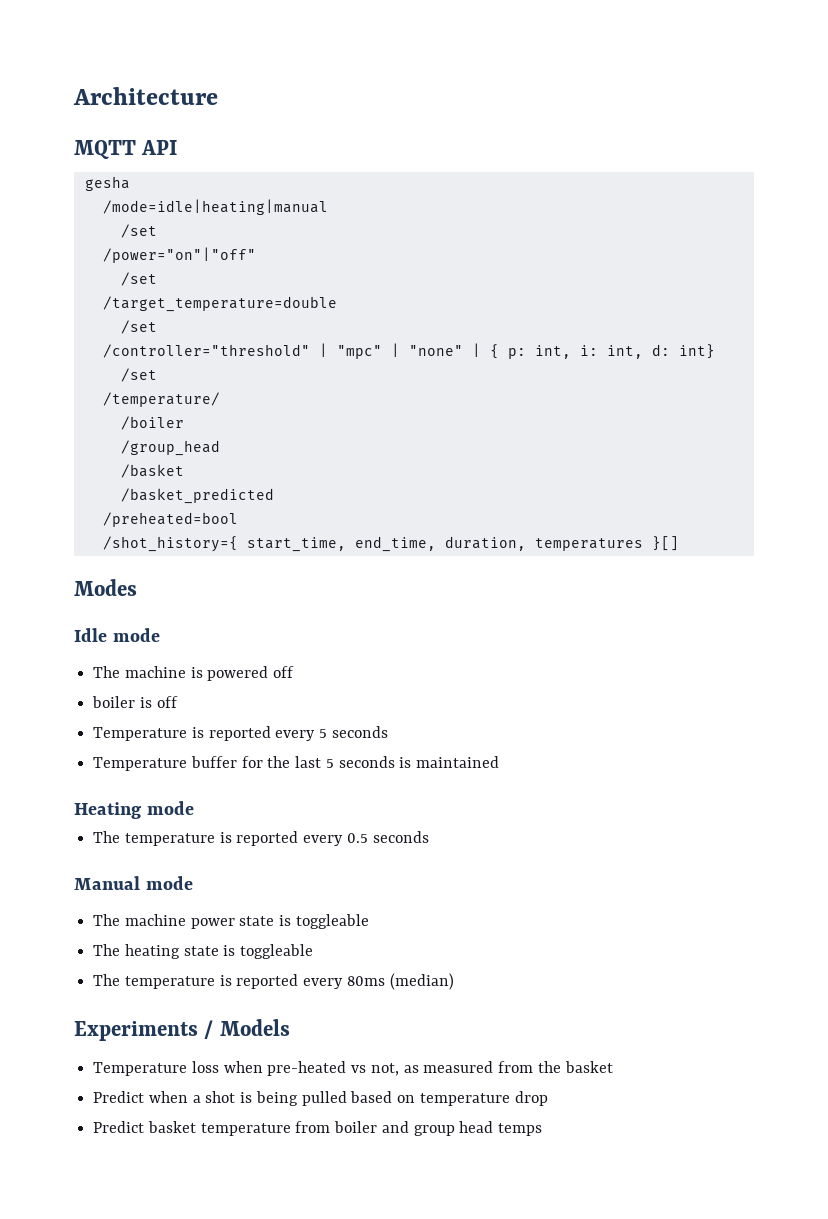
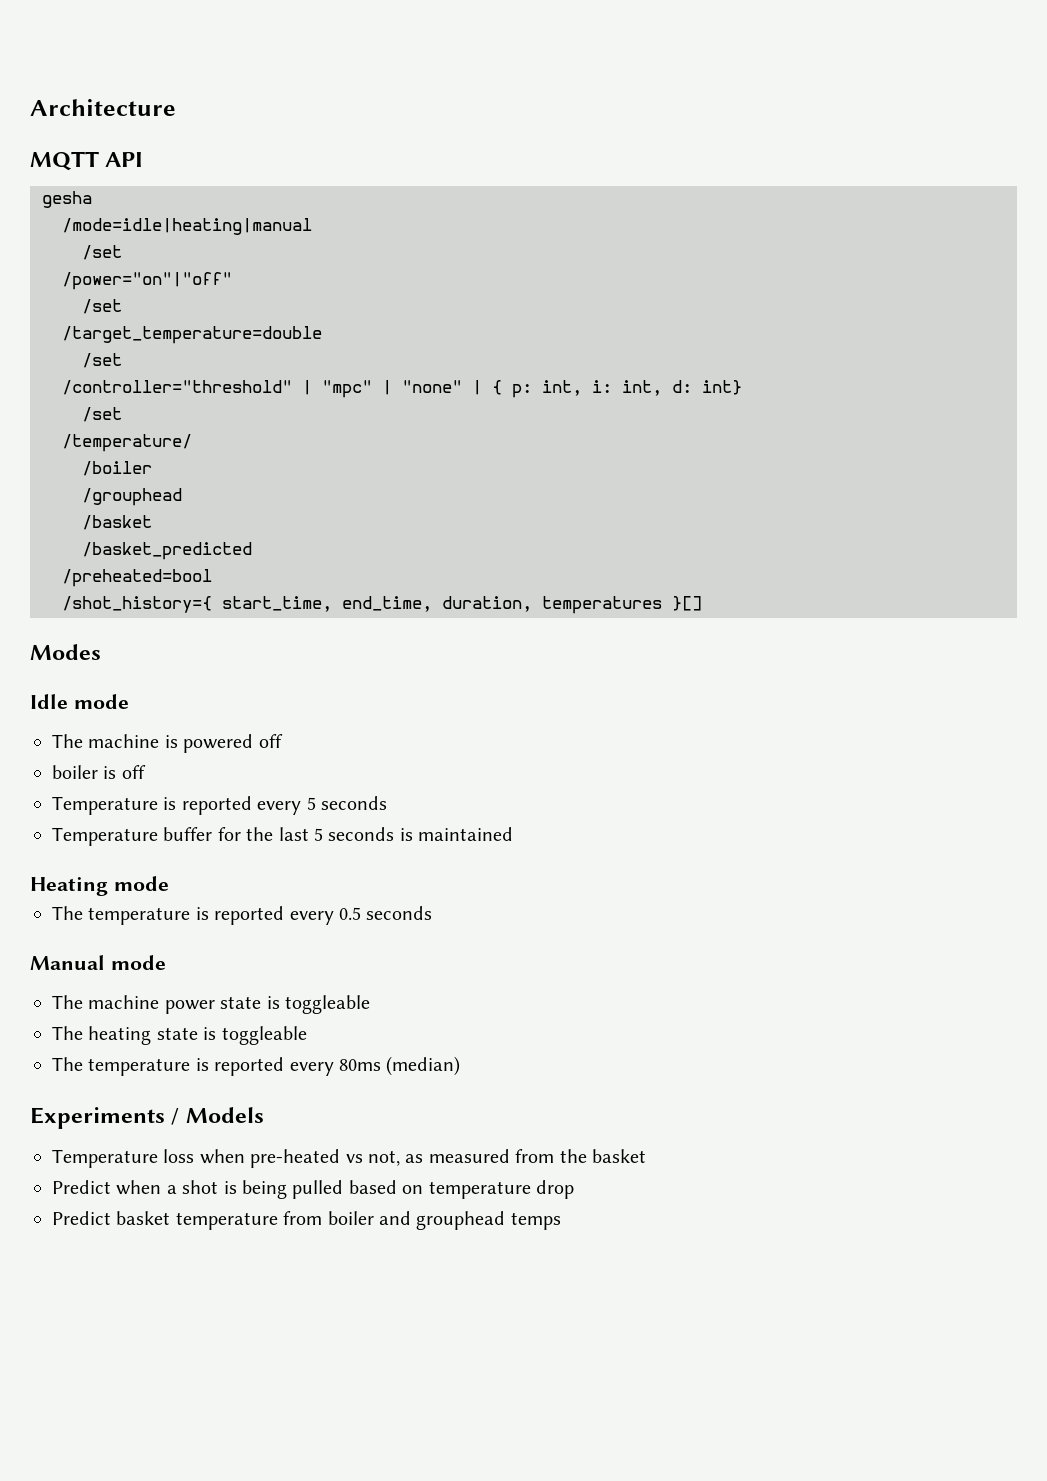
- /group_head
+ /grouphead
- Predict basket temperature from boiler and group head temps
+ Predict basket temperature from boiler and grouphead temps

